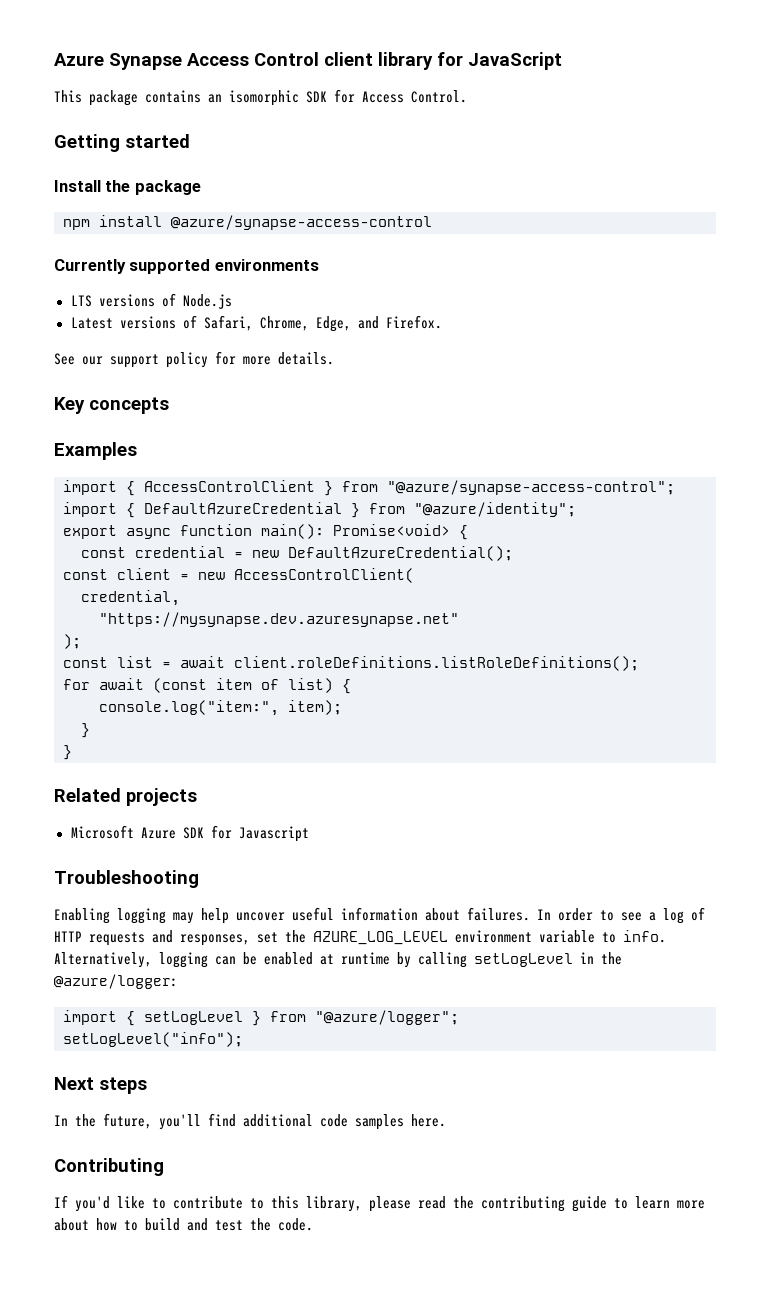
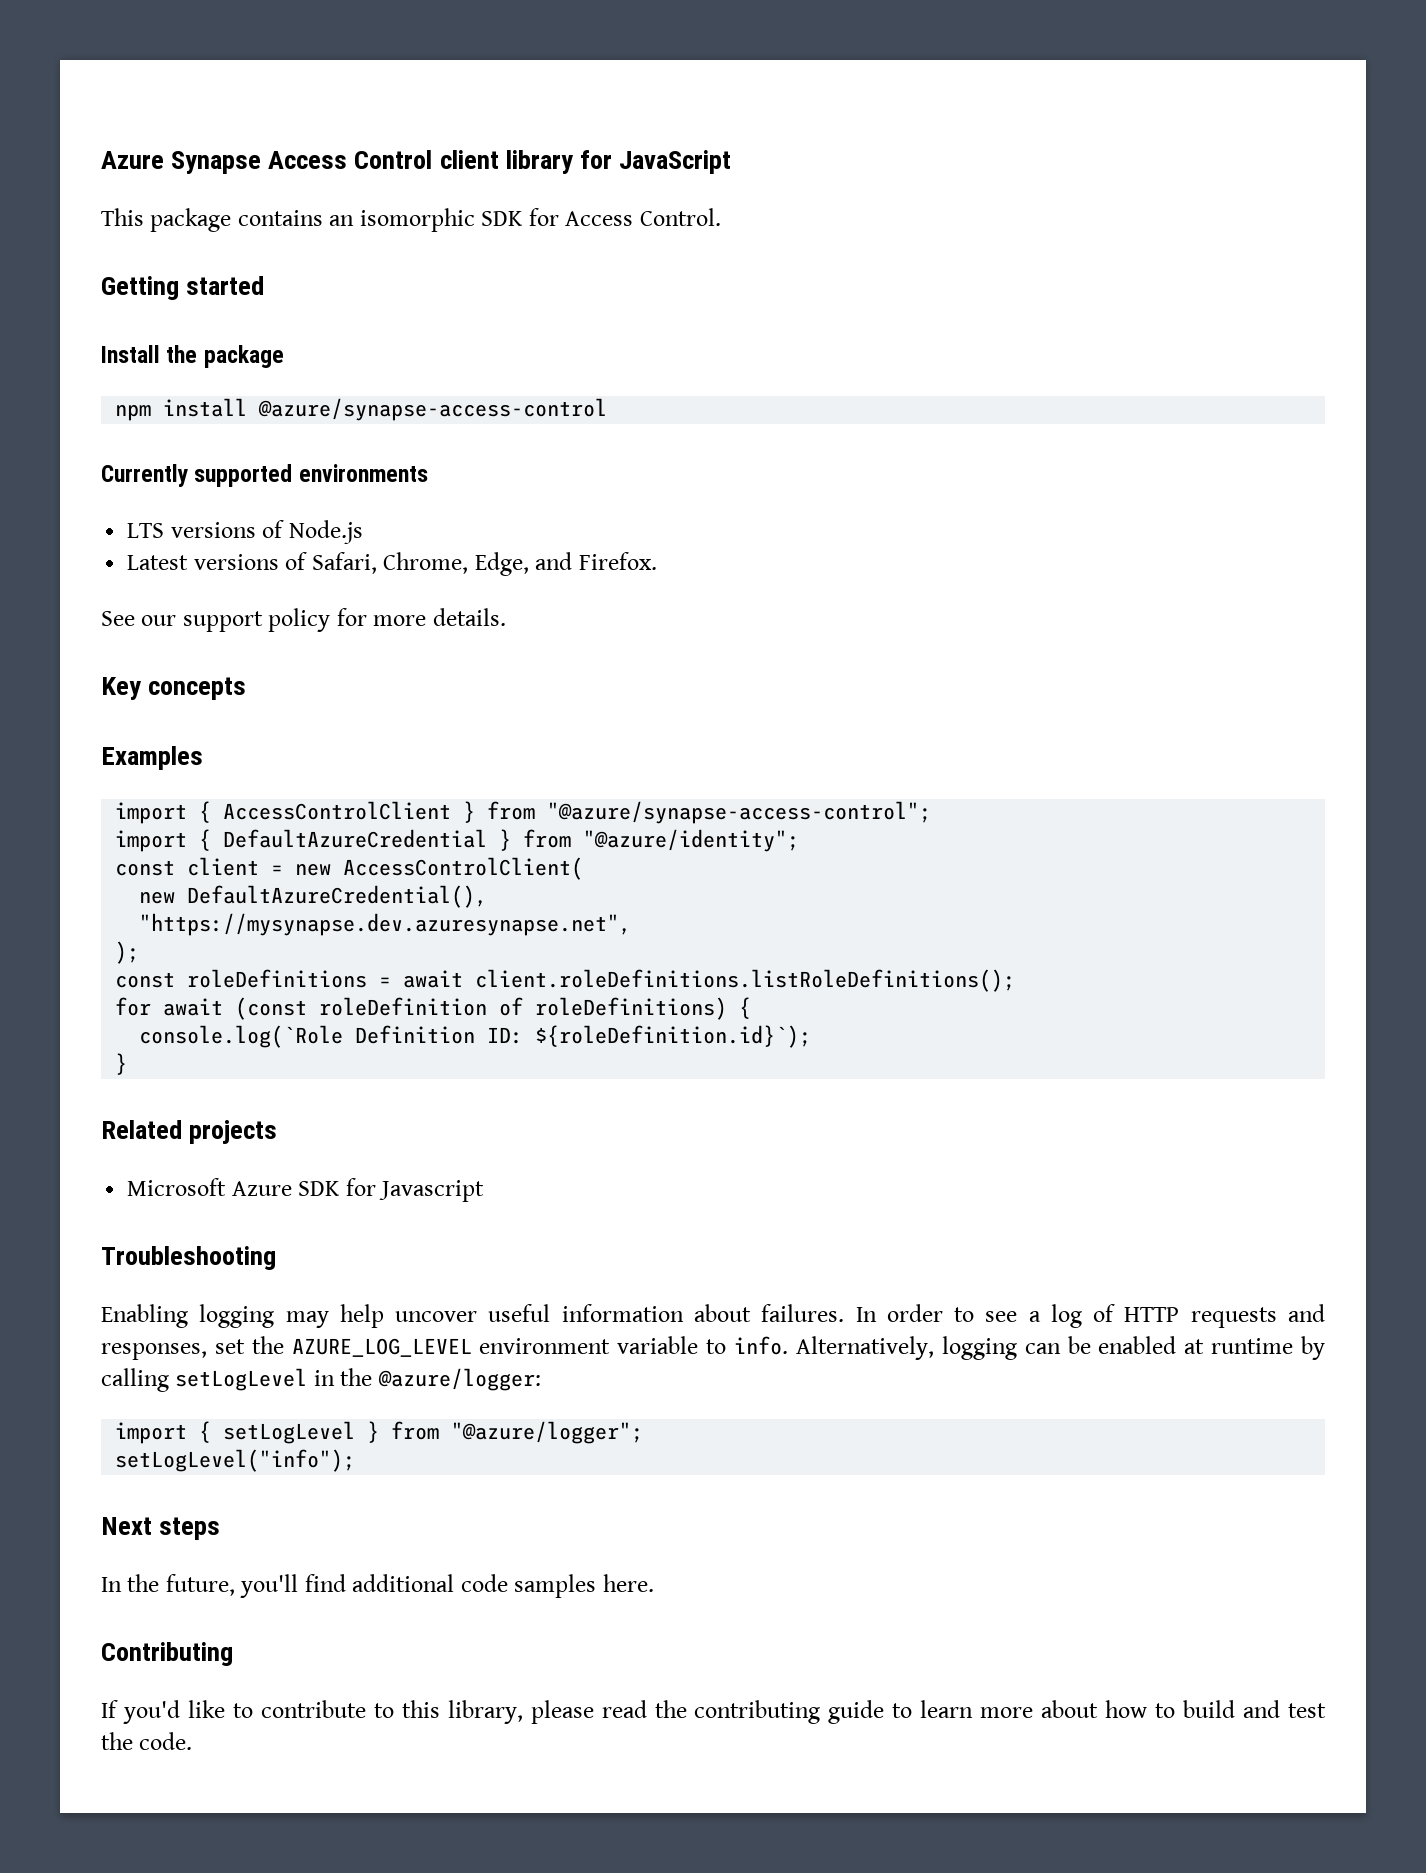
- export async function main(): Promise<void> {
- const credential = new DefaultAzureCredential();
- credential,
- "https://mysynapse.dev.azuresynapse.net"
+ new DefaultAzureCredential(),
+ "https://mysynapse.dev.azuresynapse.net",
- const list = await client.roleDefinitions.listRoleDefinitions();
+ const roleDefinitions = await client.roleDefinitions.listRoleDefinitions();
- for await (const item of list) {
- console.log("item:", item);
- }
+ for await (const roleDefinition of roleDefinitions) {
+ console.log(`Role Definition ID: ${roleDefinition.id}`);

